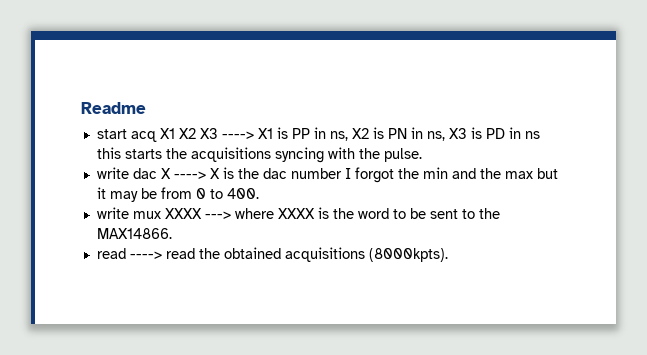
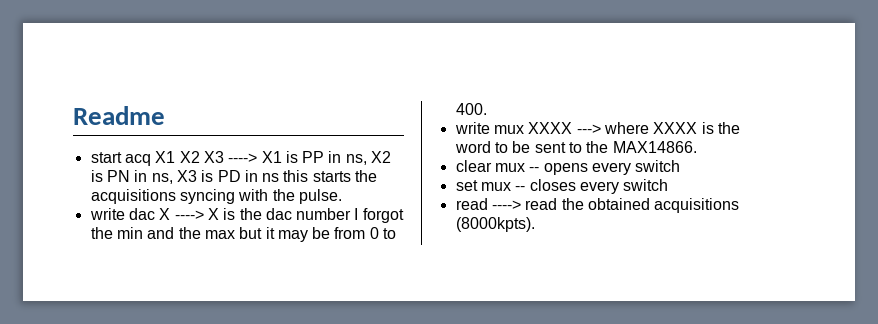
+ clear mux -- opens every switch
+ set mux -- closes every switch

